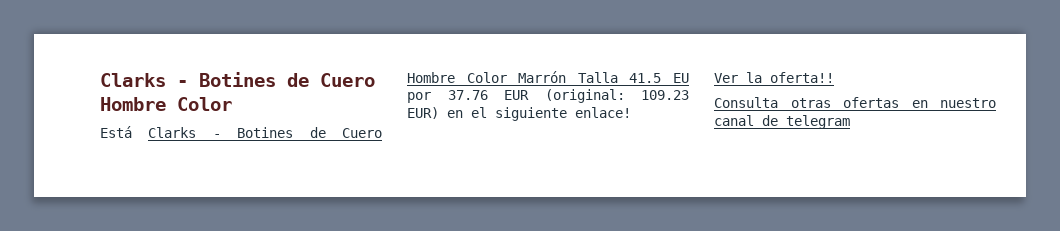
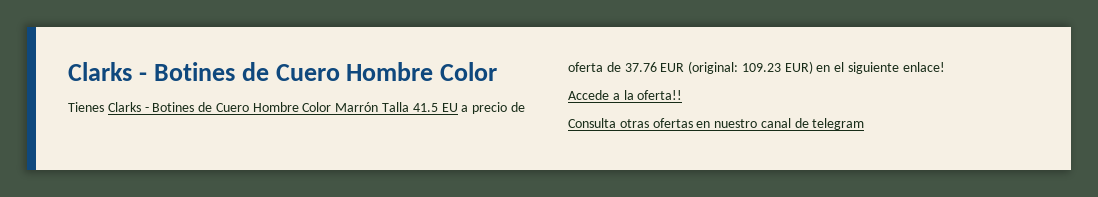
- Está Clarks - Botines de Cuero Hombre Color Marrón Talla 41.5 EU por 37.76 EUR (original: 109.23 EUR) en el siguiente enlace!
+ Tienes Clarks - Botines de Cuero Hombre Color Marrón Talla 41.5 EU a precio de oferta de 37.76 EUR (original: 109.23 EUR) en el siguiente enlace!
- Ver la oferta!!
+ Accede a la oferta!!

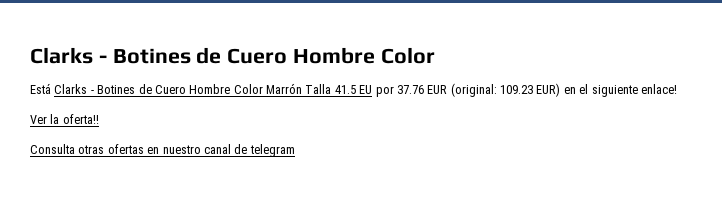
- Tienes Clarks - Botines de Cuero Hombre Color Marrón Talla 41.5 EU a precio de oferta de 37.76 EUR (original: 109.23 EUR) en el siguiente enlace!
+ Está Clarks - Botines de Cuero Hombre Color Marrón Talla 41.5 EU por 37.76 EUR (original: 109.23 EUR) en el siguiente enlace!
- Accede a la oferta!!
+ Ver la oferta!!

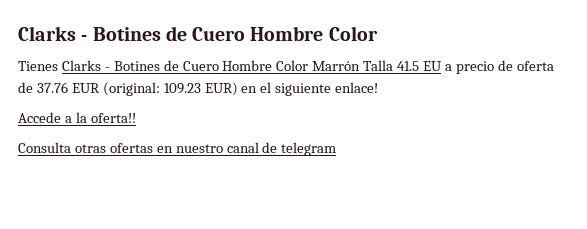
- Está Clarks - Botines de Cuero Hombre Color Marrón Talla 41.5 EU por 37.76 EUR (original: 109.23 EUR) en el siguiente enlace!
+ Tienes Clarks - Botines de Cuero Hombre Color Marrón Talla 41.5 EU a precio de oferta de 37.76 EUR (original: 109.23 EUR) en el siguiente enlace!
- Ver la oferta!!
+ Accede a la oferta!!

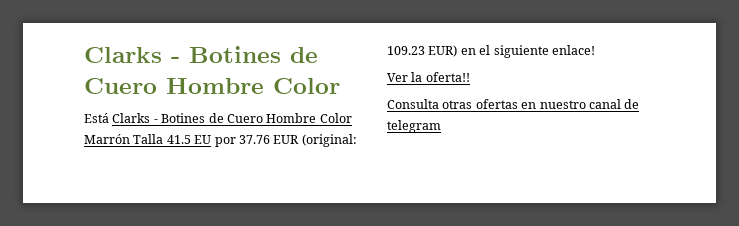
- Tienes Clarks - Botines de Cuero Hombre Color Marrón Talla 41.5 EU a precio de oferta de 37.76 EUR (original: 109.23 EUR) en el siguiente enlace!
+ Está Clarks - Botines de Cuero Hombre Color Marrón Talla 41.5 EU por 37.76 EUR (original: 109.23 EUR) en el siguiente enlace!
- Accede a la oferta!!
+ Ver la oferta!!

